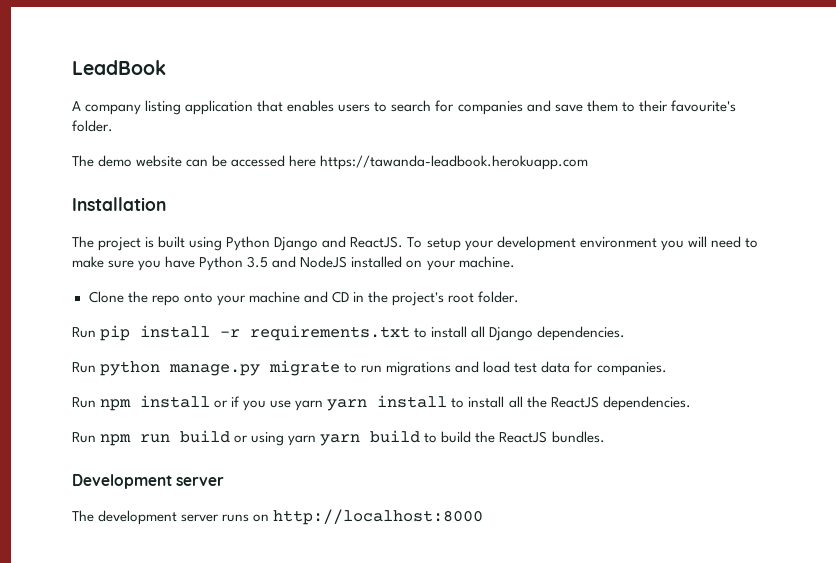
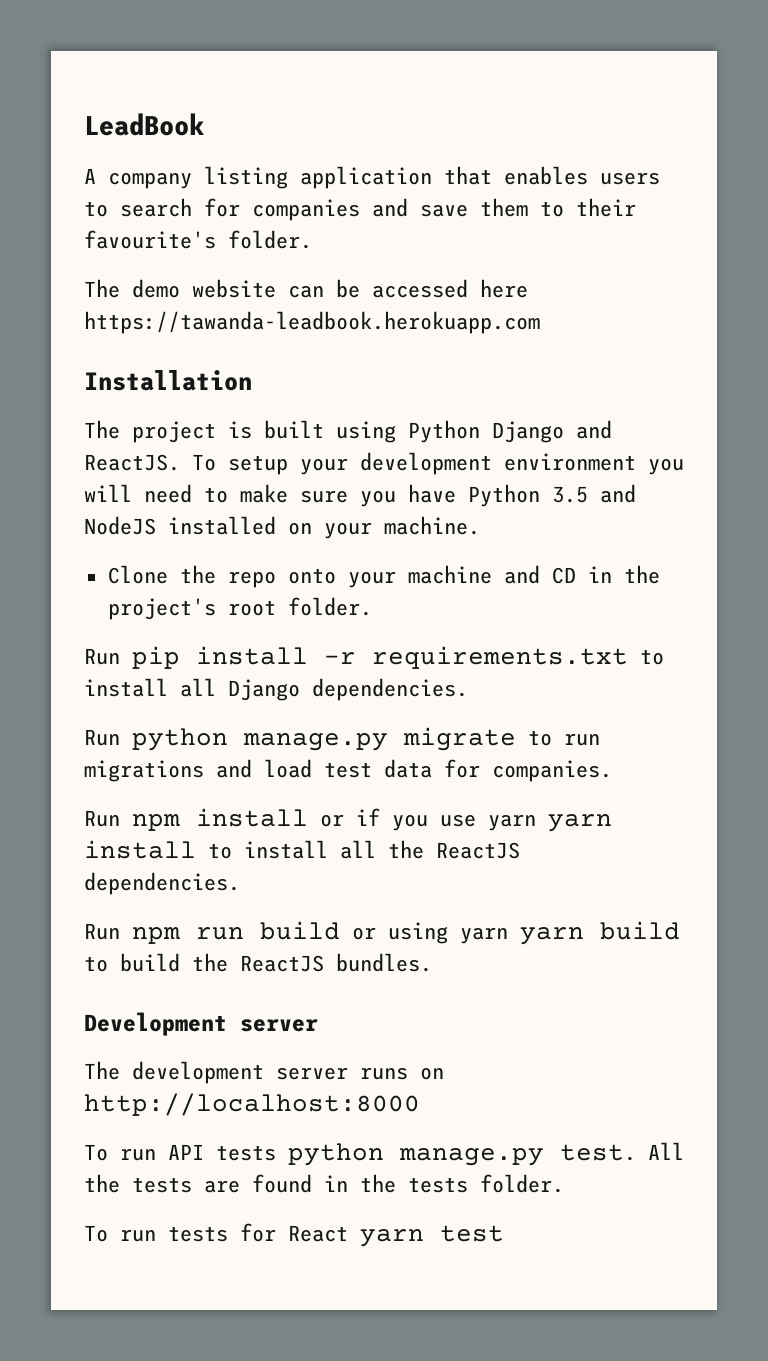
+ To run API tests python manage.py test. All the tests are found in the tests folder.
+ To run tests for React yarn test

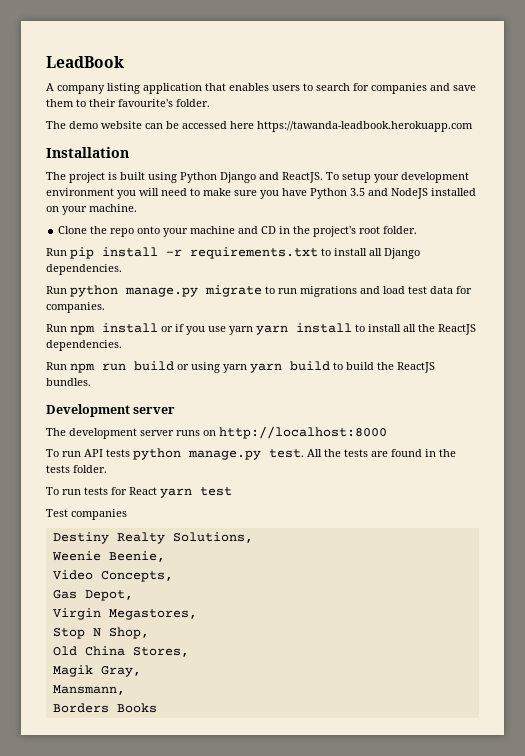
+ Test companies
+ Destiny Realty Solutions,
+ Weenie Beenie,
+ Video Concepts,
+ Gas Depot,
+ Virgin Megastores,
+ Stop N Shop,
+ Old China Stores,
+ Magik Gray,
+ Mansmann,
+ Borders Books

